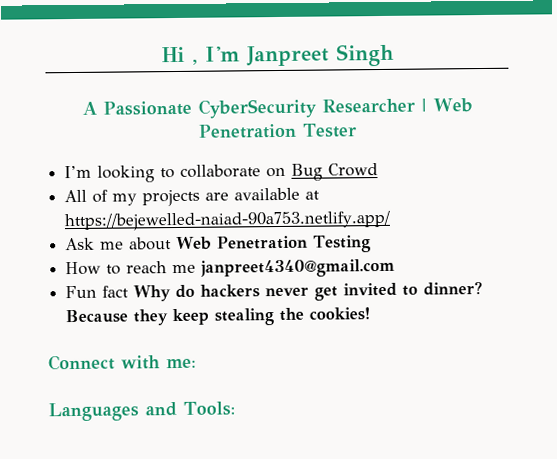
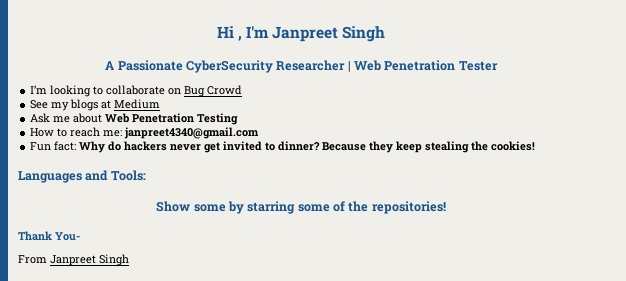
- All of my projects are available at https://bejewelled-naiad-90a753.netlify.app/
+ See my blogs at Medium
- How to reach me janpreet4340@gmail.com
+ How to reach me: janpreet4340@gmail.com
- Fun fact Why do hackers never get invited to dinner?
+ Fun fact: Why do hackers never get invited to dinner?
- Connect with me:
+ Show some by starring some of the repositories!
+ Thank You-
+ From Janpreet Singh

